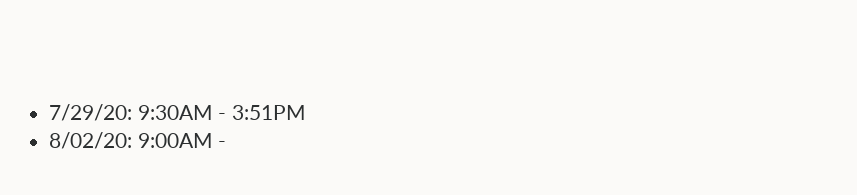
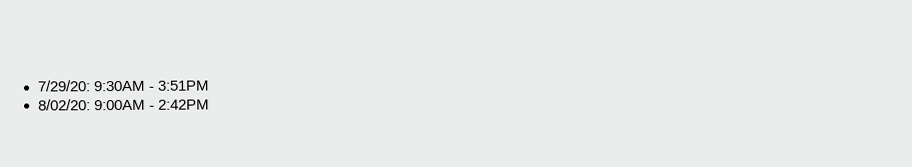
- 8/02/20: 9:00AM -
+ 8/02/20: 9:00AM - 2:42PM

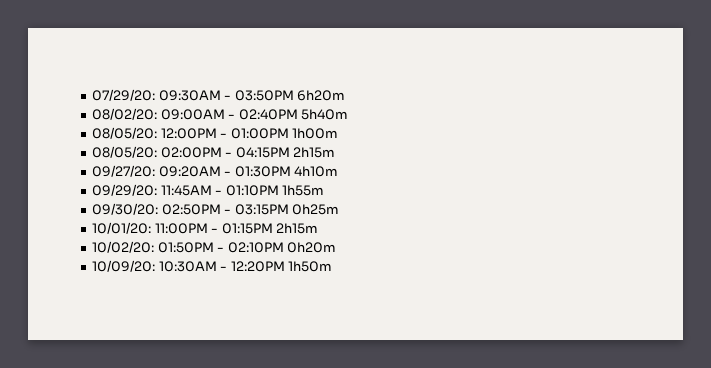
- 7/29/20: 9:30AM - 3:51PM
- 8/02/20: 9:00AM - 2:42PM
+ 07/29/20: 09:30AM - 03:50PM 6h20m
+ 08/02/20: 09:00AM - 02:40PM 5h40m
+ 08/05/20: 12:00PM - 01:00PM 1h00m
+ 08/05/20: 02:00PM - 04:15PM 2h15m
+ 09/27/20: 09:20AM - 01:30PM 4h10m
+ 09/29/20: 11:45AM - 01:10PM 1h55m
+ 09/30/20: 02:50PM - 03:15PM 0h25m
+ 10/01/20: 11:00PM - 01:15PM 2h15m
+ 10/02/20: 01:50PM - 02:10PM 0h20m
+ 10/09/20: 10:30AM - 12:20PM 1h50m

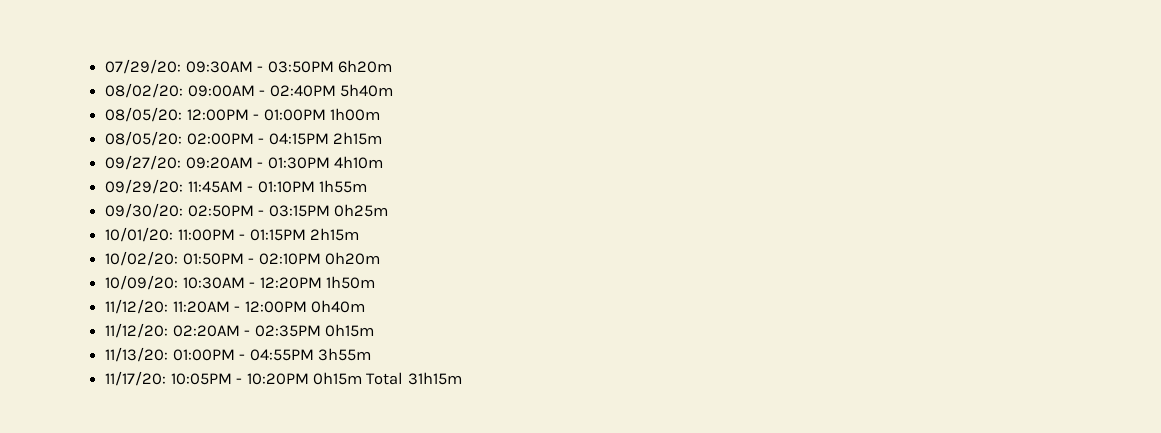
+ 11/12/20: 11:20AM - 12:00PM 0h40m
+ 11/12/20: 02:20AM - 02:35PM 0h15m
+ 11/13/20: 01:00PM - 04:55PM 3h55m
+ 11/17/20: 10:05PM - 10:20PM 0h15m Total 31h15m

